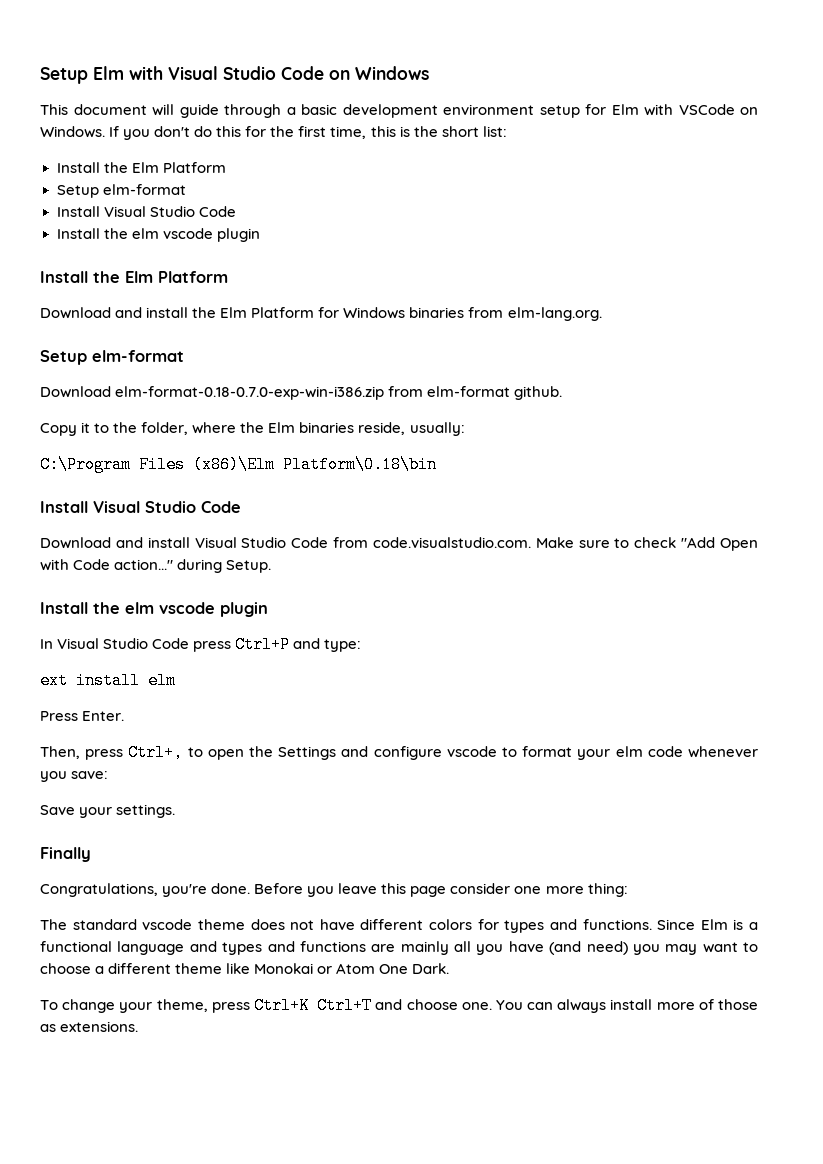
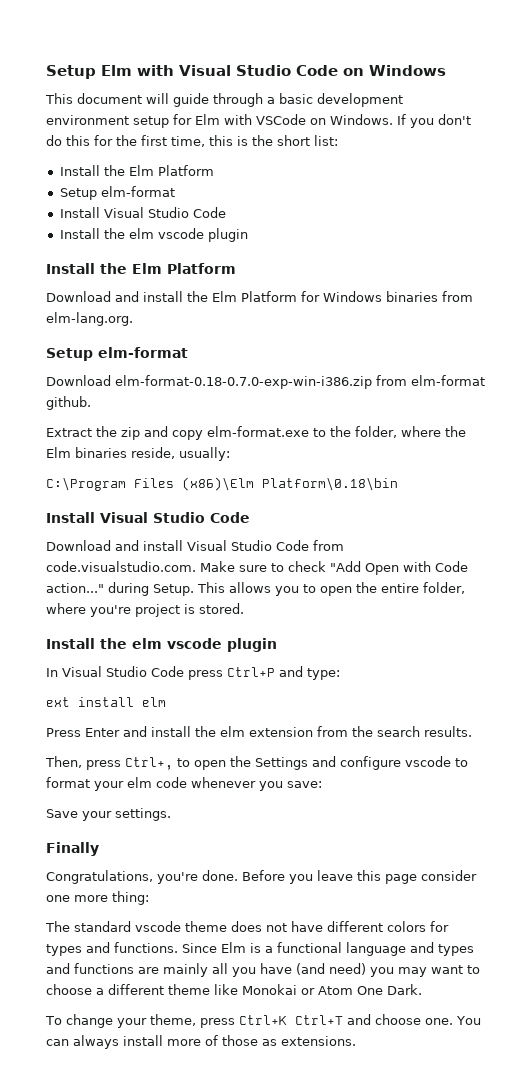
- Copy it to the folder, where the Elm binaries reside, usually:
+ Extract the zip and copy elm-format.exe to the folder, where the Elm binaries reside, usually:
+ This allows you to open the entire folder, where you're project is stored.
- Press Enter.
+ Press Enter and install the elm extension from the search results.

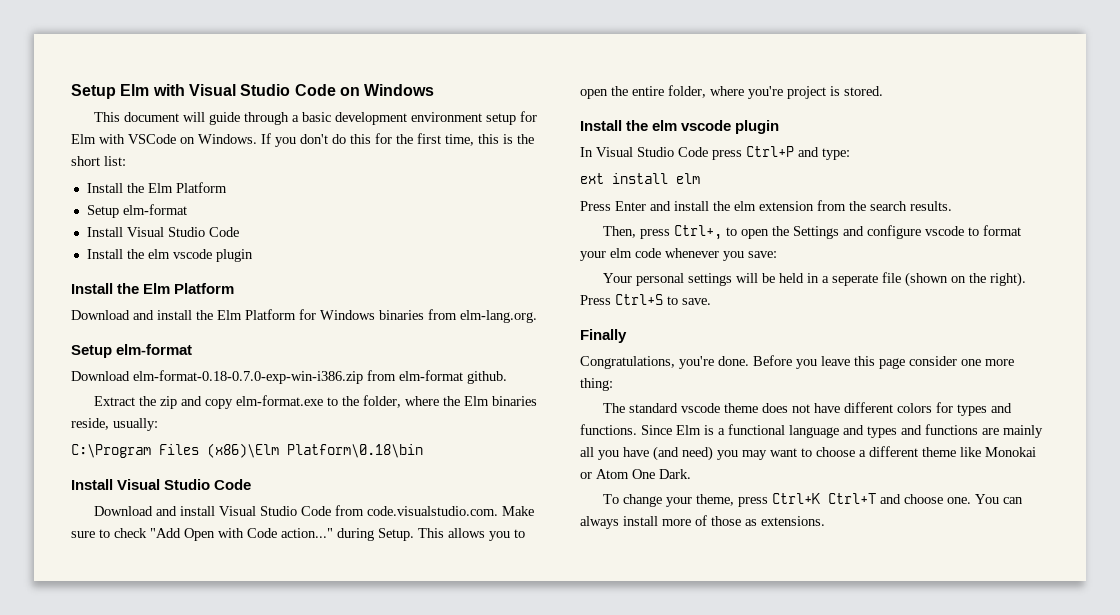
- Save your settings.
+ Your personal settings will be held in a seperate file (shown on the right). Press Ctrl+S to save.

